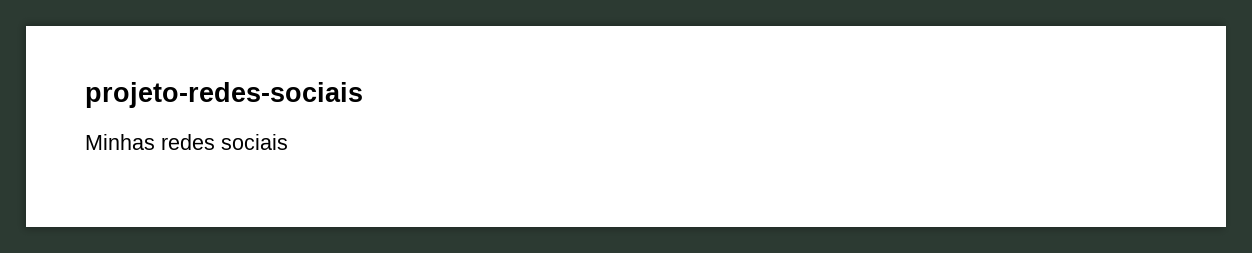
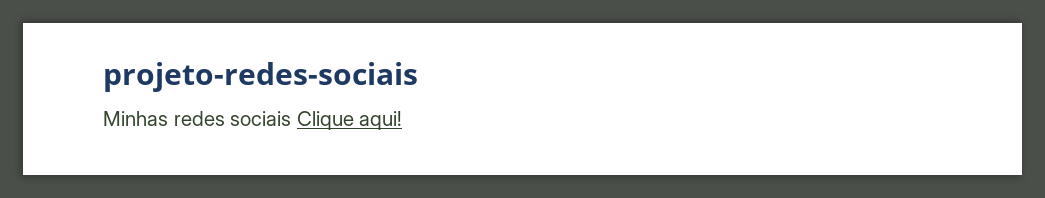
- Minhas redes sociais
+ Minhas redes sociais Clique aqui!

